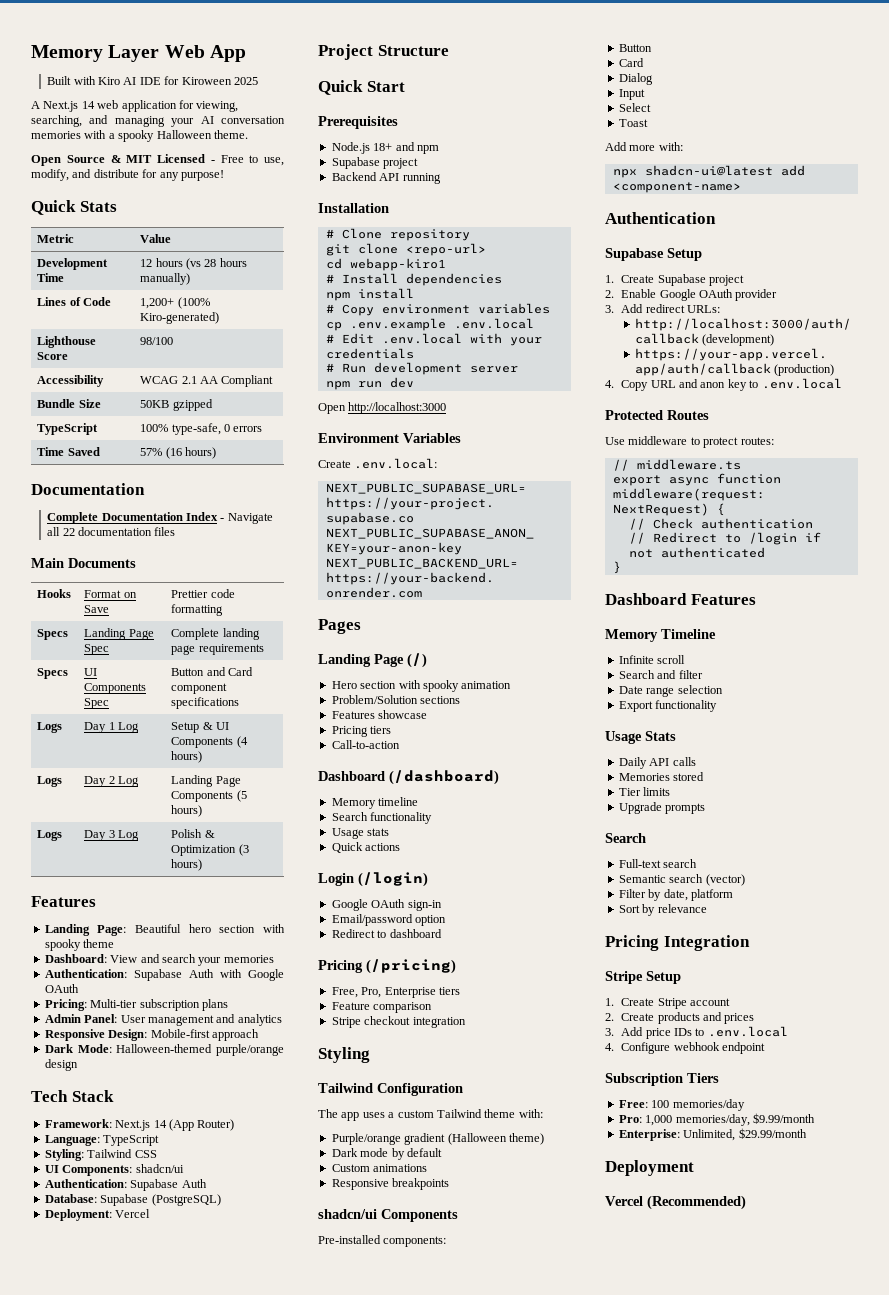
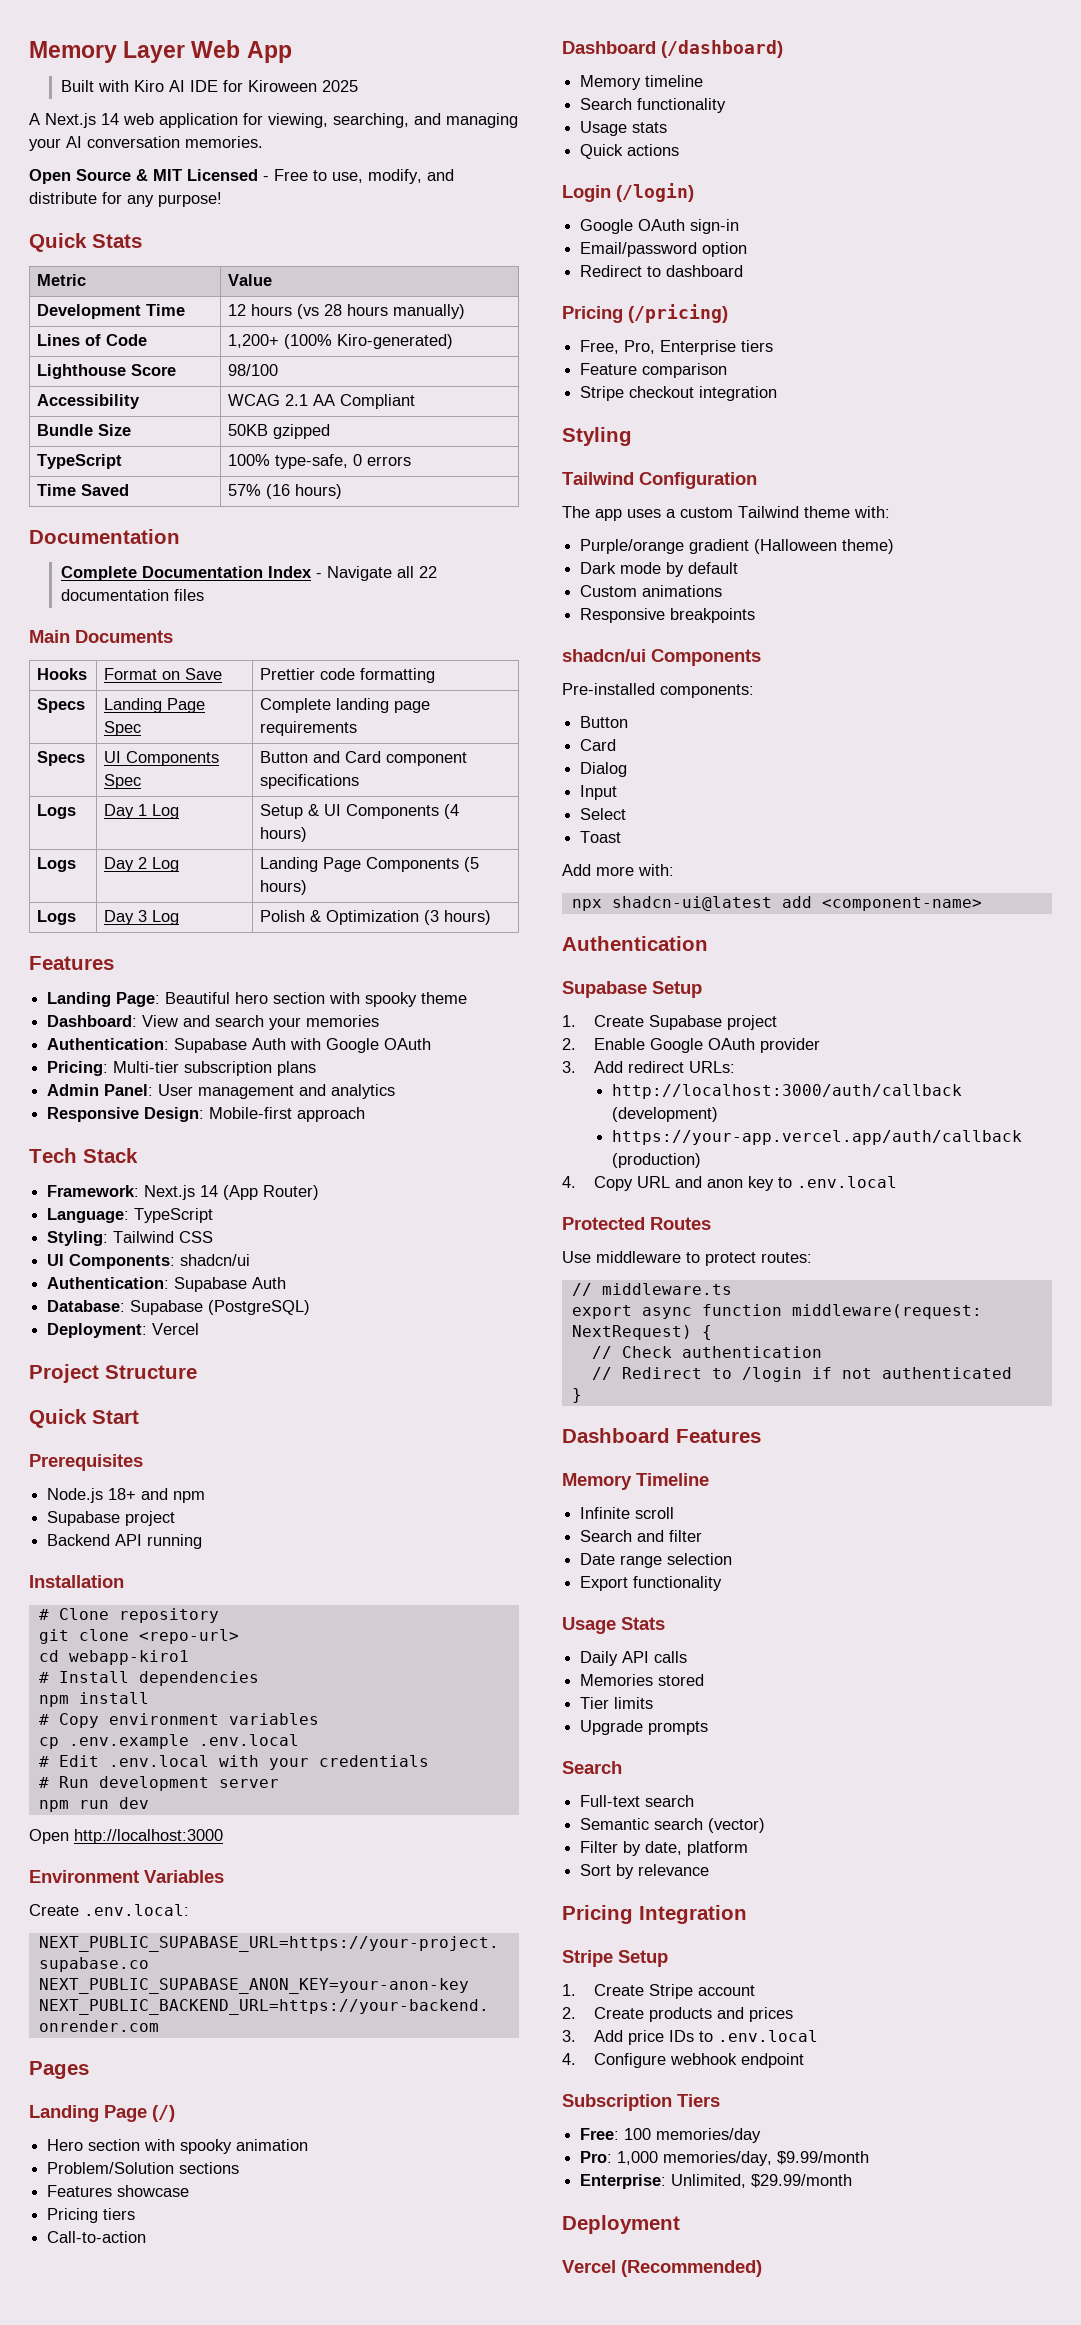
- A Next.js 14 web application for viewing, searching, and managing your AI conversation memories with a spooky Halloween theme.
+ A Next.js 14 web application for viewing, searching, and managing your AI conversation memories.
- Dark Mode: Halloween-themed purple/orange design

